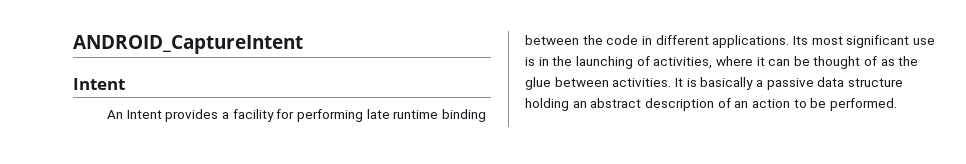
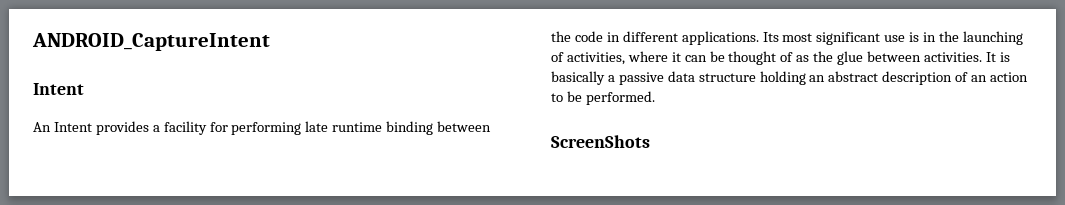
+ ScreenShots

